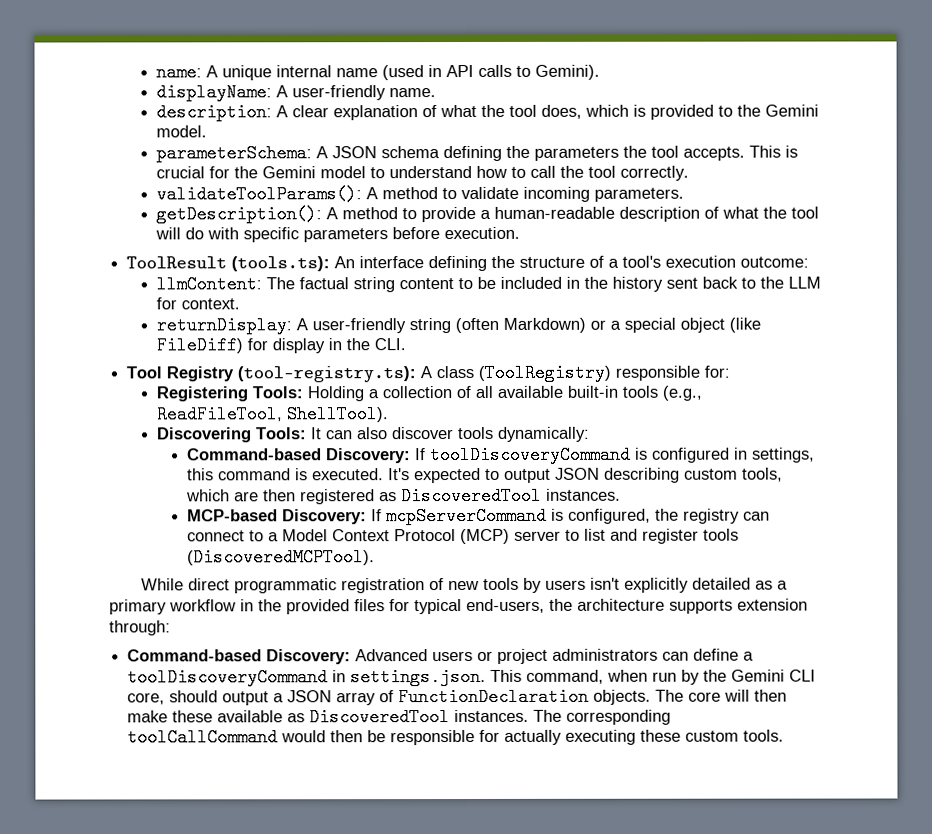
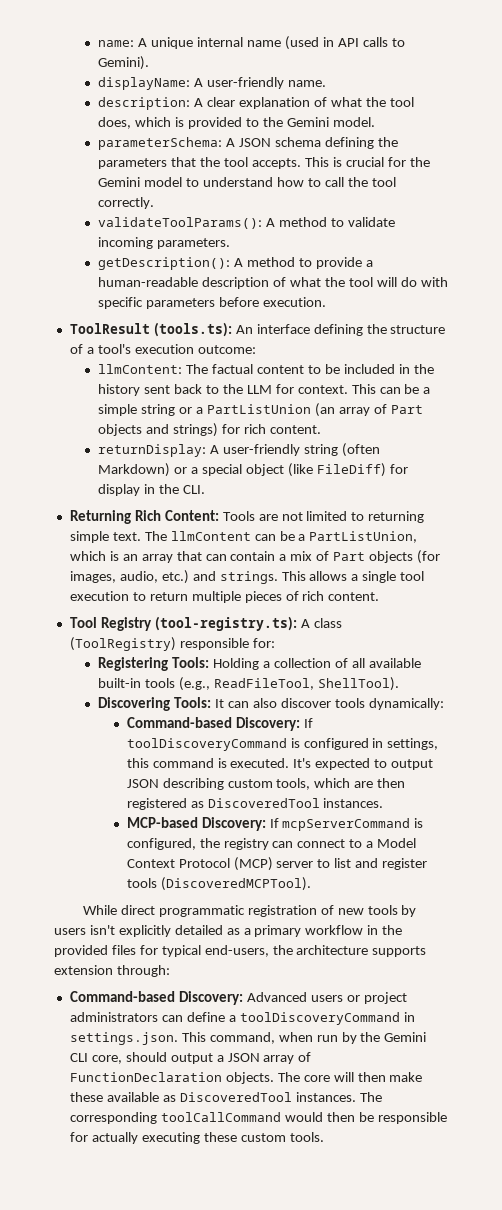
- parameterSchema: A JSON schema defining the parameters the tool accepts.
+ parameterSchema: A JSON schema defining the parameters that the tool accepts.
- llmContent: The factual string content to be included in the history sent back to the LLM for context.
+ llmContent: The factual content to be included in the history sent back to the LLM for context. This can be a simple string or a PartListUnion (an array of Part objects and strings) for rich content.
+ Returning Rich Content: Tools are not limited to returning simple text. The llmContent can be a PartListUnion, which is an array that can contain a mix of Part objects (for images, audio, etc.) and strings. This allows a single tool execution to return multiple pieces of rich content.

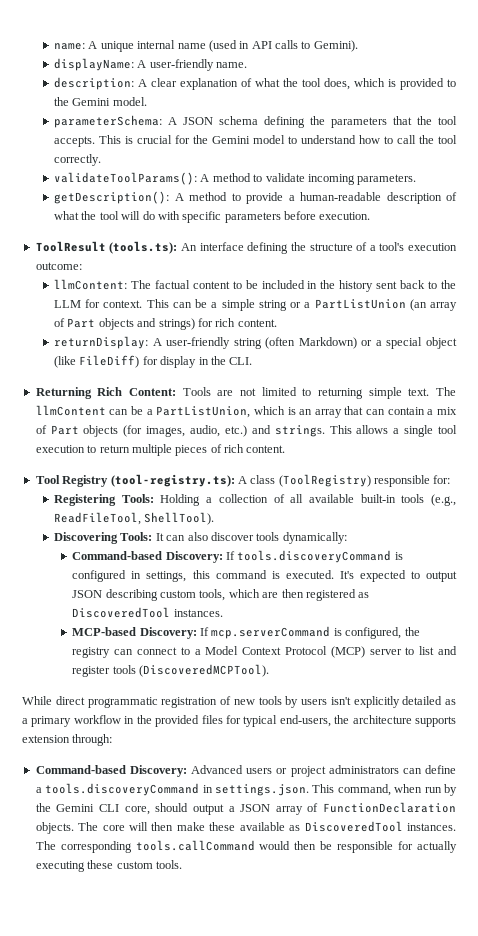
- Command-based Discovery: If toolDiscoveryCommand is configured in settings, this command is executed.
+ Command-based Discovery: If tools.discoveryCommand is configured in settings, this command is executed.
- MCP-based Discovery: If mcpServerCommand is configured, the registry can connect to a Model Context Protocol (MCP) server to list and register tools (DiscoveredMCPTool).
+ MCP-based Discovery: If mcp.serverCommand is configured, the registry can connect to a Model Context Protocol (MCP) server to list and register tools (DiscoveredMCPTool).
- Command-based Discovery: Advanced users or project administrators can define a toolDiscoveryCommand in settings.json. This command, when run by the Gemini CLI core, should output a JSON array of FunctionDeclaration objects.
+ Command-based Discovery: Advanced users or project administrators can define a tools.discoveryCommand in settings.json. This command, when run by the Gemini CLI core, should output a JSON array of FunctionDeclaration objects.
- The corresponding toolCallCommand would then be responsible for actually executing these custom tools.
+ The corresponding tools.callCommand would then be responsible for actually executing these custom tools.

